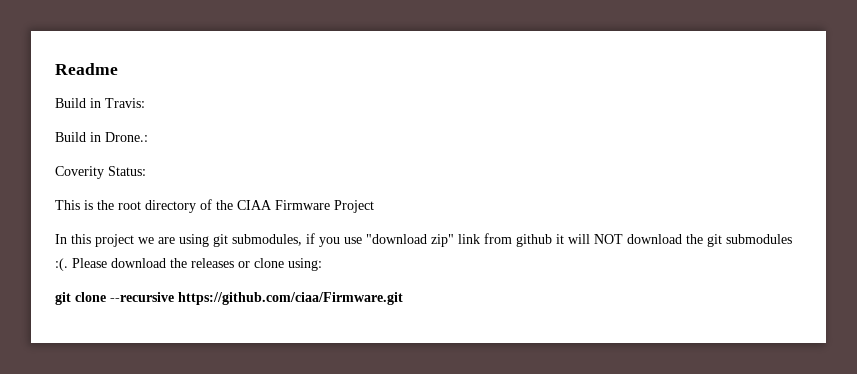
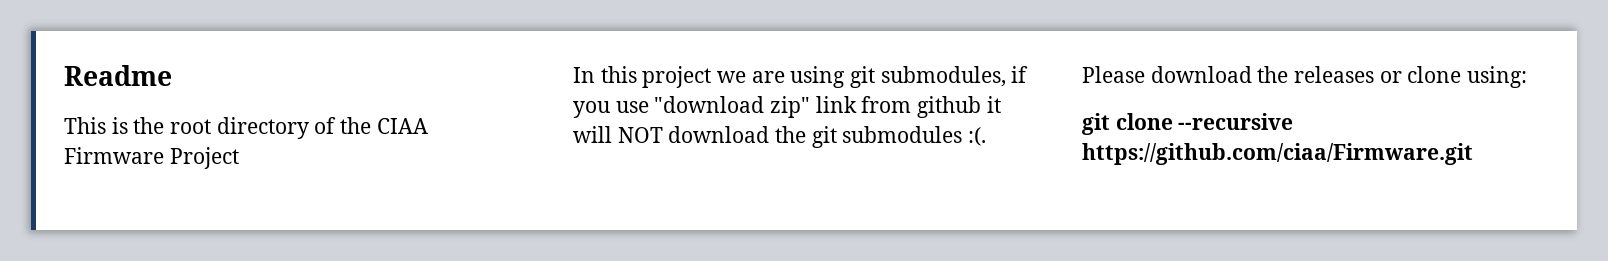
- Build in Travis:
- Build in Drone.:
- Coverity Status:

